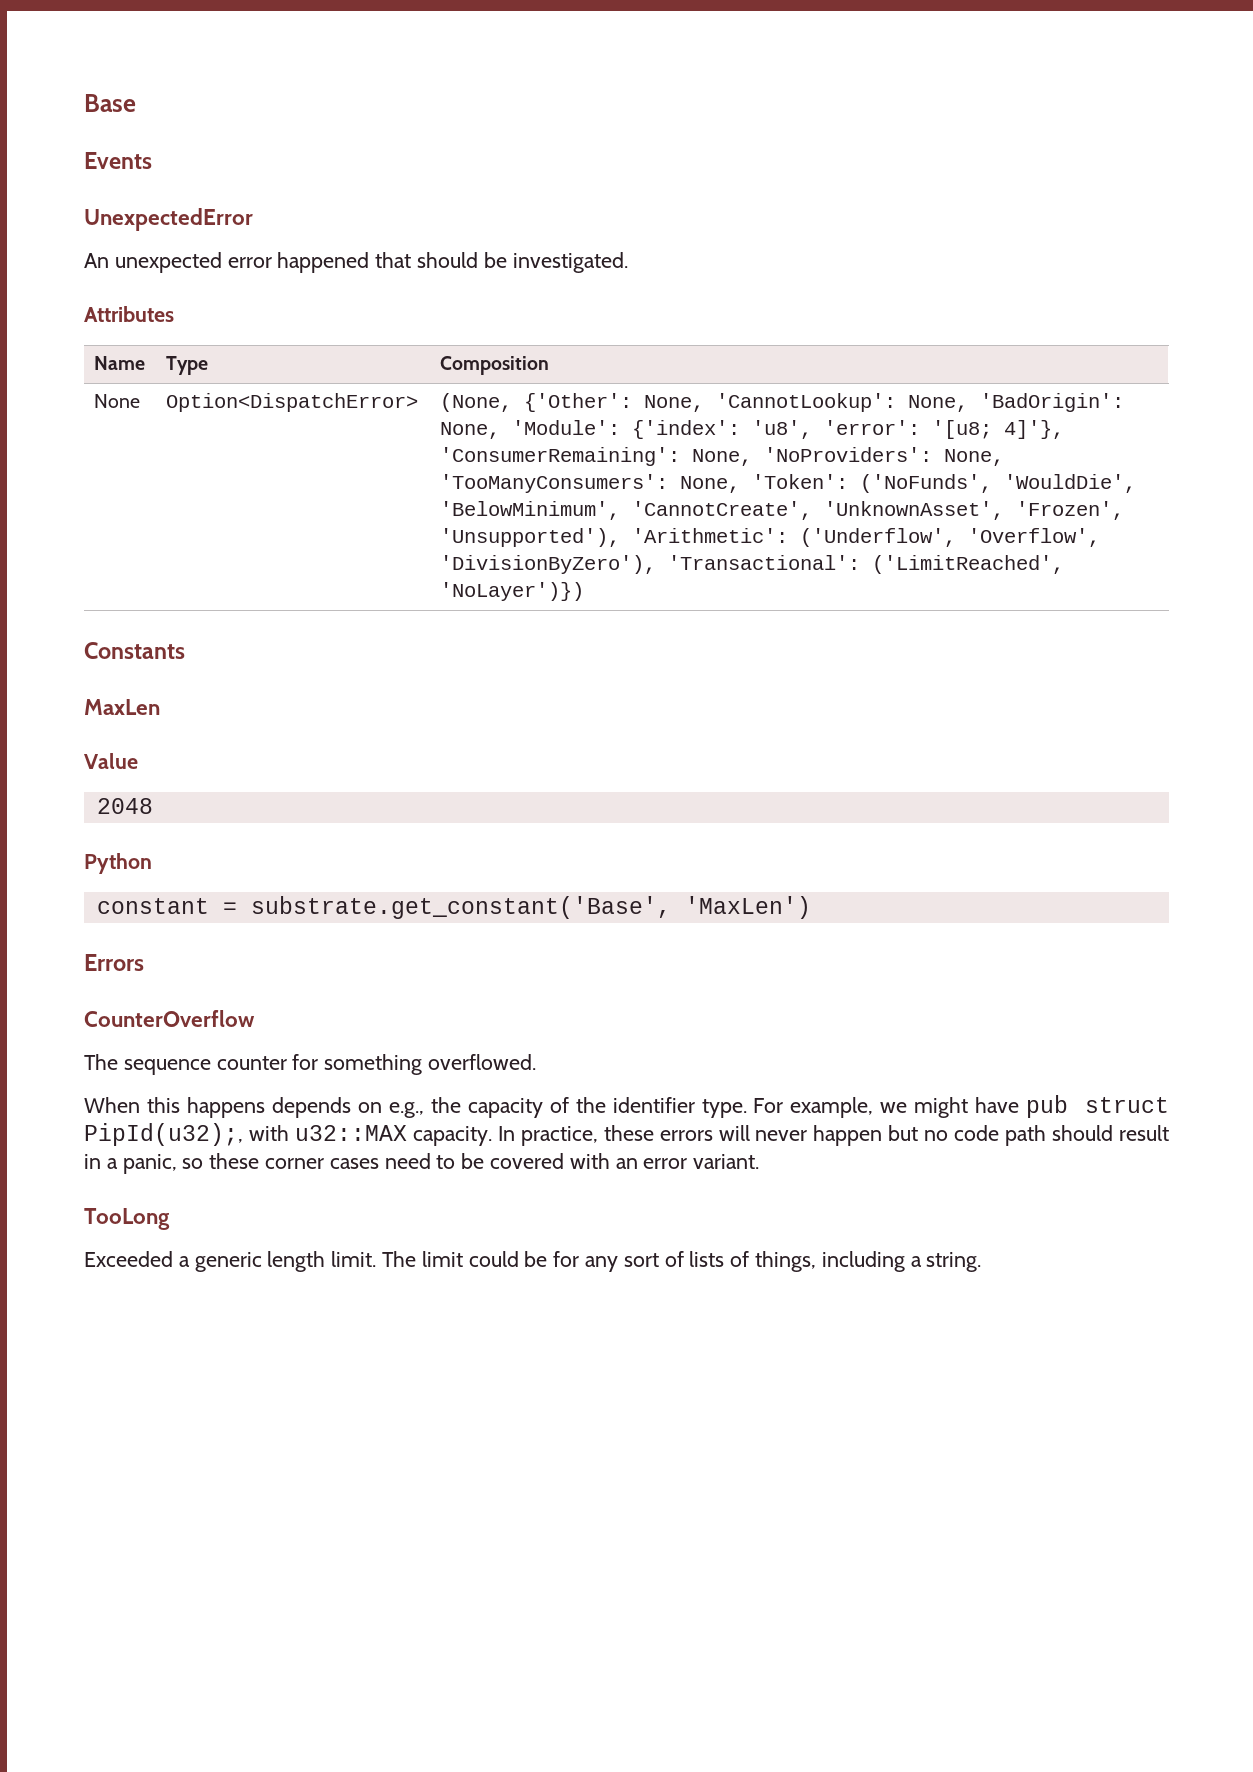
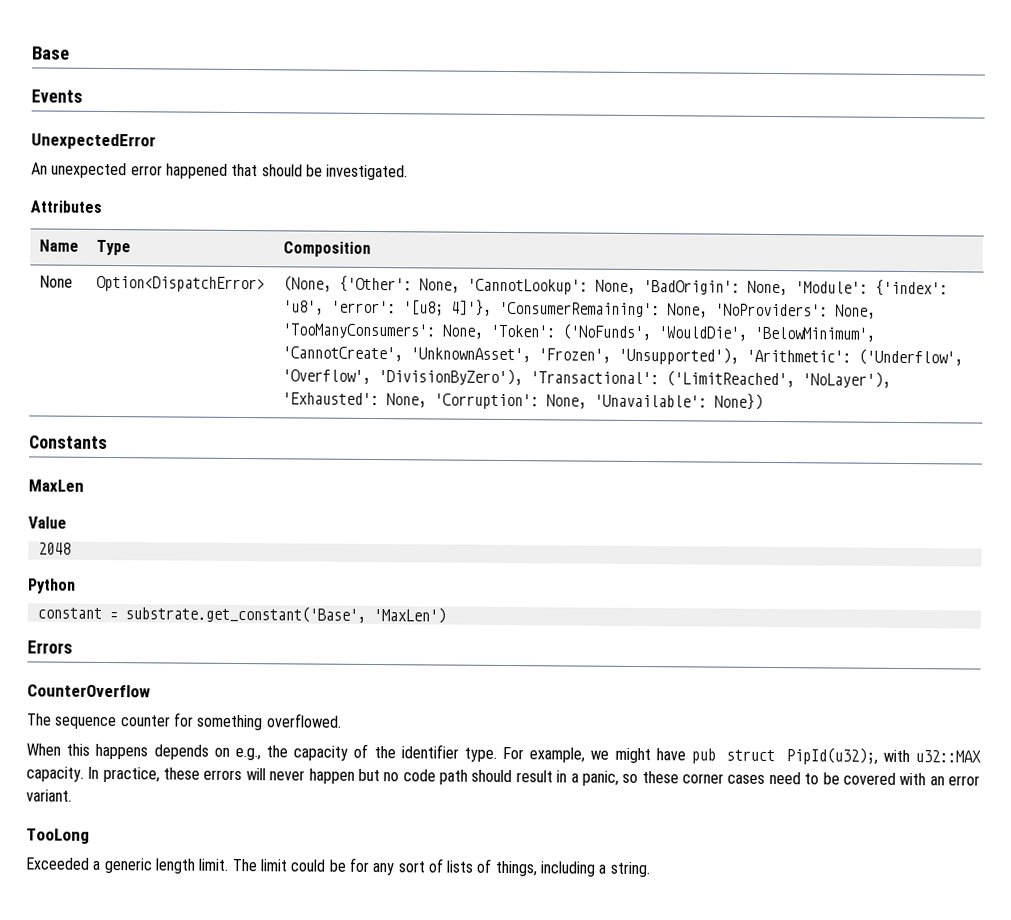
- (None, {'Other': None, 'CannotLookup': None, 'BadOrigin': None, 'Module': {'index': 'u8', 'error': '[u8; 4]'}, 'ConsumerRemaining': None, 'NoProviders': None, 'TooManyConsumers': None, 'Token': ('NoFunds', 'WouldDie', 'BelowMinimum', 'CannotCreate', 'UnknownAsset', 'Frozen', 'Unsupported'), 'Arithmetic': ('Underflow', 'Overflow', 'DivisionByZero'), 'Transactional': ('LimitReached', 'NoLayer')})
+ (None, {'Other': None, 'CannotLookup': None, 'BadOrigin': None, 'Module': {'index': 'u8', 'error': '[u8; 4]'}, 'ConsumerRemaining': None, 'NoProviders': None, 'TooManyConsumers': None, 'Token': ('NoFunds', 'WouldDie', 'BelowMinimum', 'CannotCreate', 'UnknownAsset', 'Frozen', 'Unsupported'), 'Arithmetic': ('Underflow', 'Overflow', 'DivisionByZero'), 'Transactional': ('LimitReached', 'NoLayer'), 'Exhausted': None, 'Corruption': None, 'Unavailable': None})

